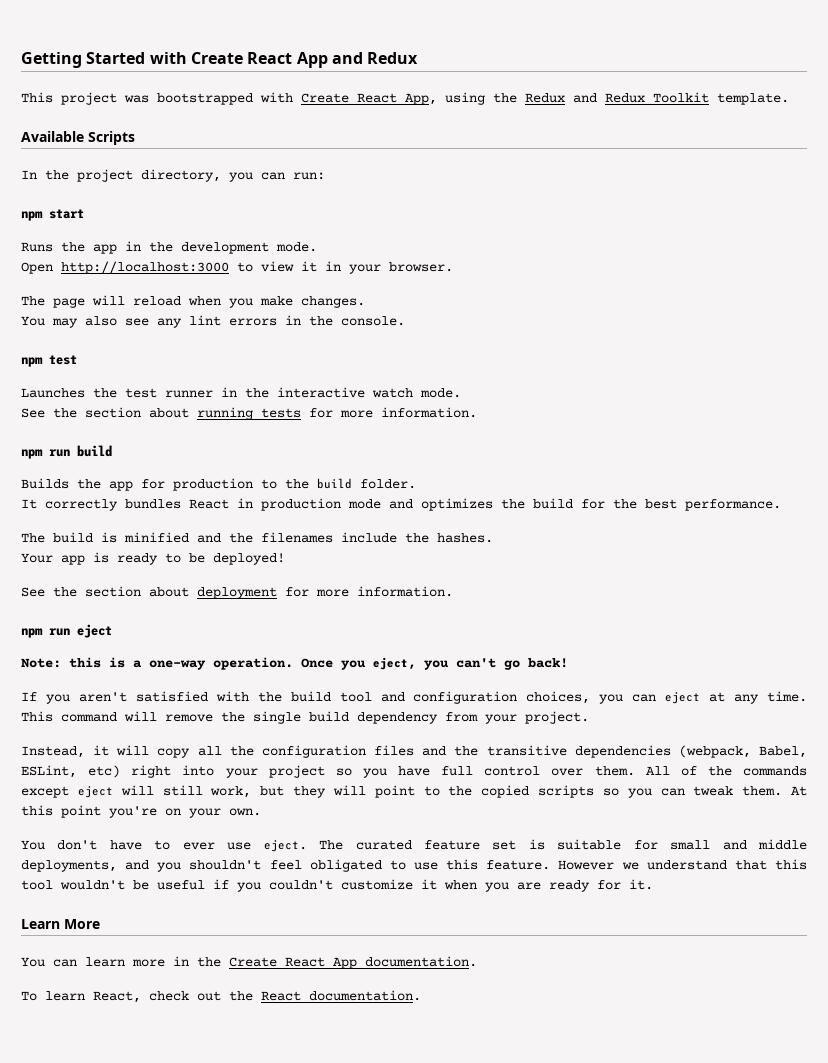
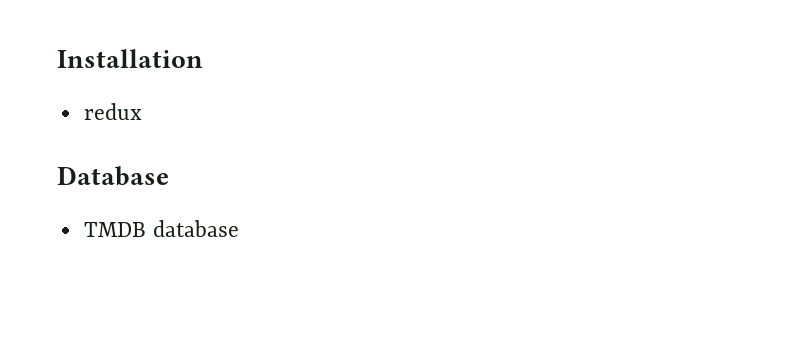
- Getting Started with Create React App and Redux
- This project was bootstrapped with Create React App, using the Redux and Redux Toolkit template.
- Available Scripts
- In the project directory, you can run:
- npm start
- Runs the app in the development mode.
- Open http://localhost:3000 to view it in your browser.
- The page will reload when you make changes.
- You may also see any lint errors in the console.
- npm test
- Launches the test runner in the interactive watch mode.
- See the section about running tests for more information.
- npm run build
- Builds the app for production to the build folder.
- It correctly bundles React in production mode and optimizes the build for the best performance.
- The build is minified and the filenames include the hashes.
- Your app is ready to be deployed!
- See the section about deployment for more information.
- npm run eject
- Note: this is a one-way operation. Once you eject, you can't go back!
- If you aren't satisfied with the build tool and configuration choices, you can eject at any time. This command will remove the single build dependency from your project.
- Instead, it will copy all the configuration files and the transitive dependencies (webpack, Babel, ESLint, etc) right into your project so you have full control over them. All of the commands except eject will still work, but they will point to the copied scripts so you can tweak them. At this point you're on your own.
- You don't have to ever use eject. The curated feature set is suitable for small and middle deployments, and you shouldn't feel obligated to use this feature. However we understand that this tool wouldn't be useful if you couldn't customize it when you are ready for it.
- Learn More
- You can learn more in the Create React App documentation.
- To learn React, check out the React documentation.
+ Installation
+ redux
+ Database
+ TMDB database

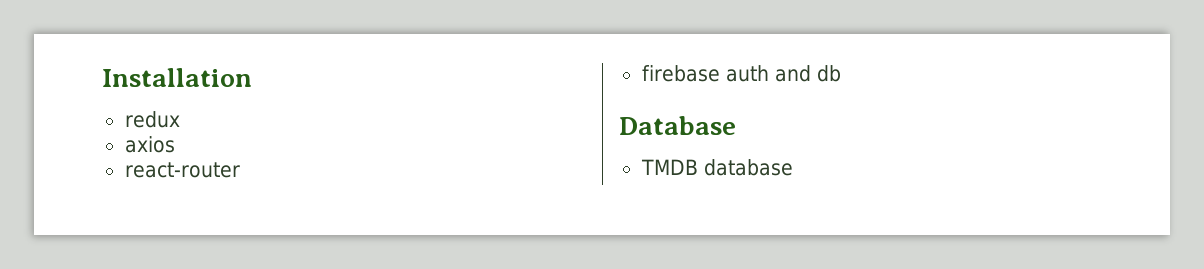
+ axios
+ react-router
+ firebase auth and db

